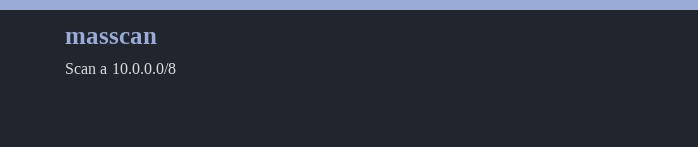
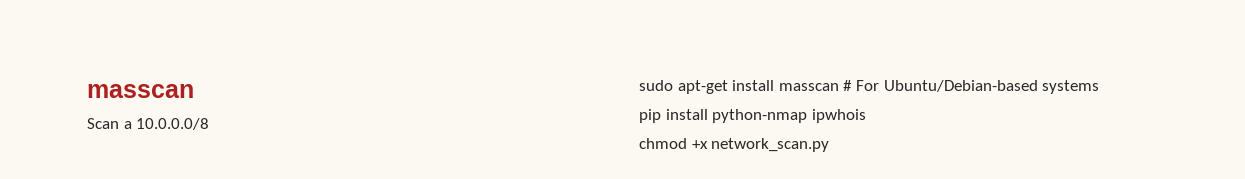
+ sudo apt-get install masscan # For Ubuntu/Debian-based systems
+ pip install python-nmap ipwhois
+ chmod +x network_scan.py

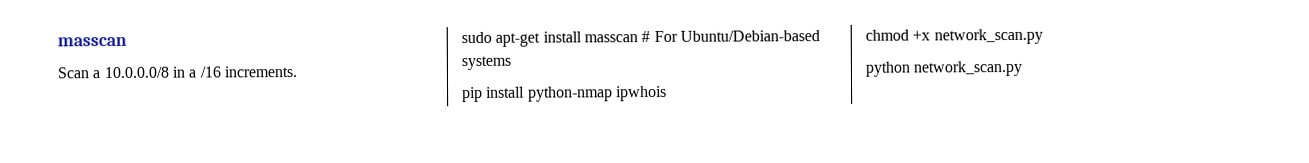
- Scan a 10.0.0.0/8
+ Scan a 10.0.0.0/8 in a /16 increments.
+ python network_scan.py

